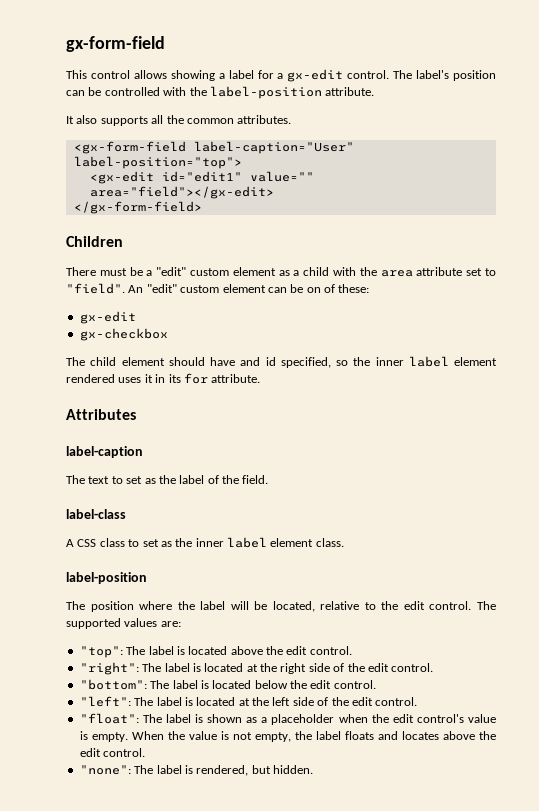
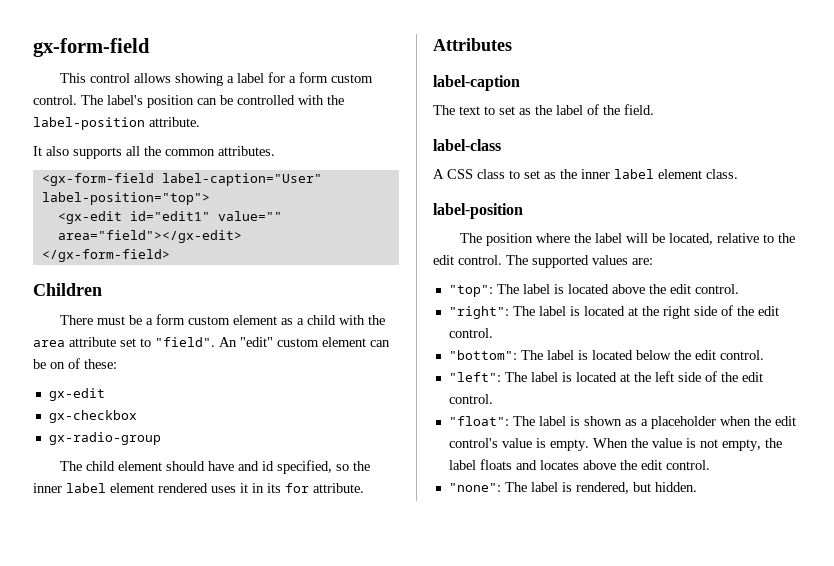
- This control allows showing a label for a gx-edit control.
+ This control allows showing a label for a form custom control.
- There must be a "edit" custom element as a child with the area attribute set to "field".
+ There must be a form custom element as a child with the area attribute set to "field".
+ gx-radio-group

